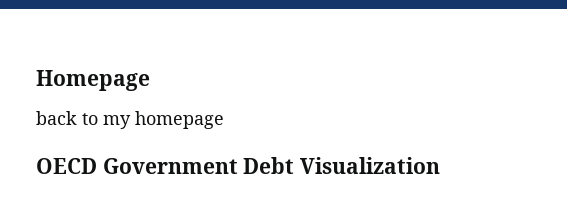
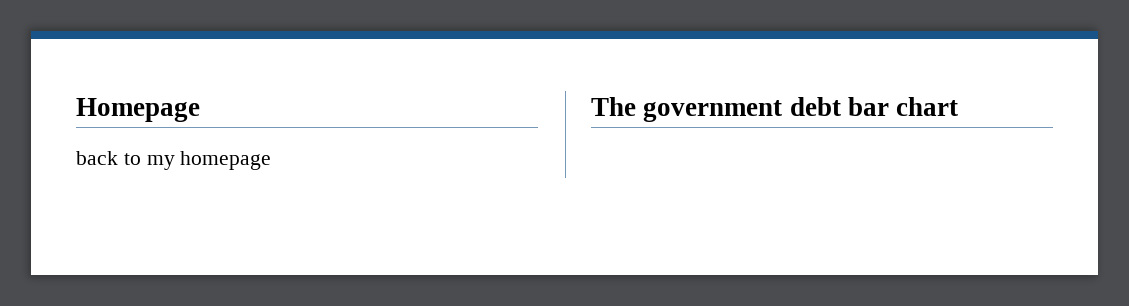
- OECD Government Debt Visualization
+ The government debt bar chart

